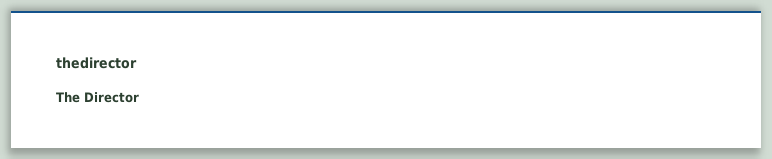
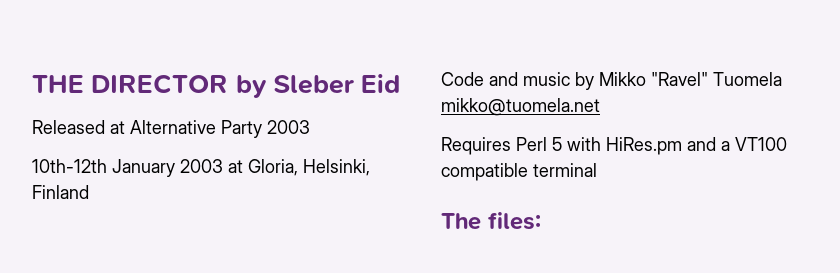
- thedirector
+ THE DIRECTOR by Sleber Eid
+ Released at Alternative Party 2003
+ 10th-12th January 2003 at Gloria, Helsinki, Finland
+ Code and music by Mikko "Ravel" Tuomela mikko@tuomela.net
+ Requires Perl 5 with HiRes.pm and a VT100 compatible terminal
- The Director
+ The files:

